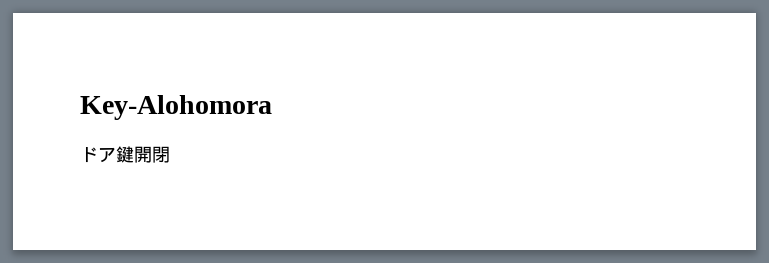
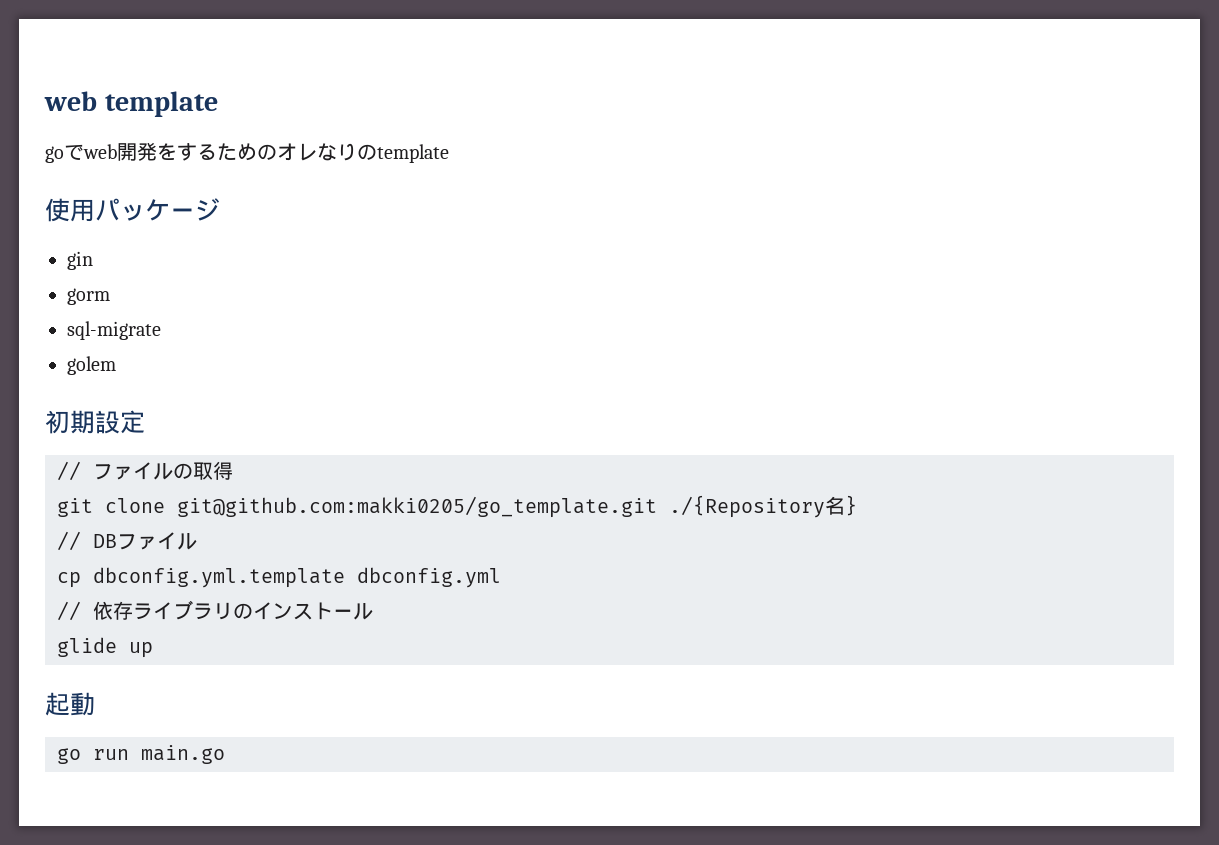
- Key-Alohomora
- ドア鍵開閉
+ web template
+ goでweb開発をするためのオレなりのtemplate
+ 使用パッケージ
+ gin
+ gorm
+ sql-migrate
+ golem
+ 初期設定
+ // ファイルの取得
+ git clone git@github.com:makki0205/go_template.git ./{Repository名}
+ // DBファイル
+ cp dbconfig.yml.template dbconfig.yml
+ // 依存ライブラリのインストール
+ glide up
+ 起動
+ go run main.go

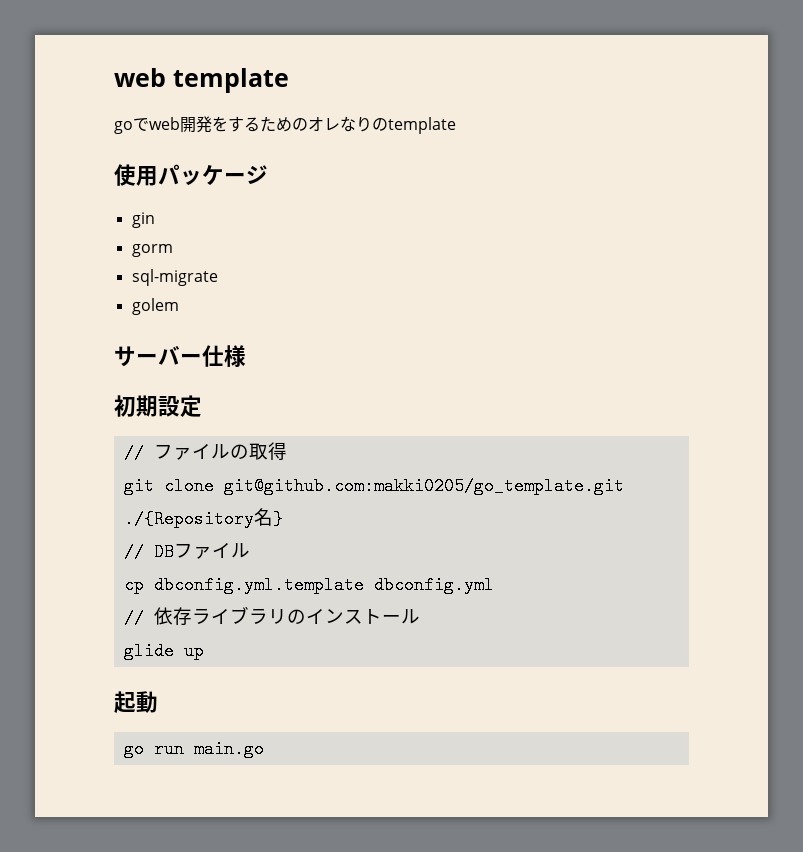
+ サーバー仕様

